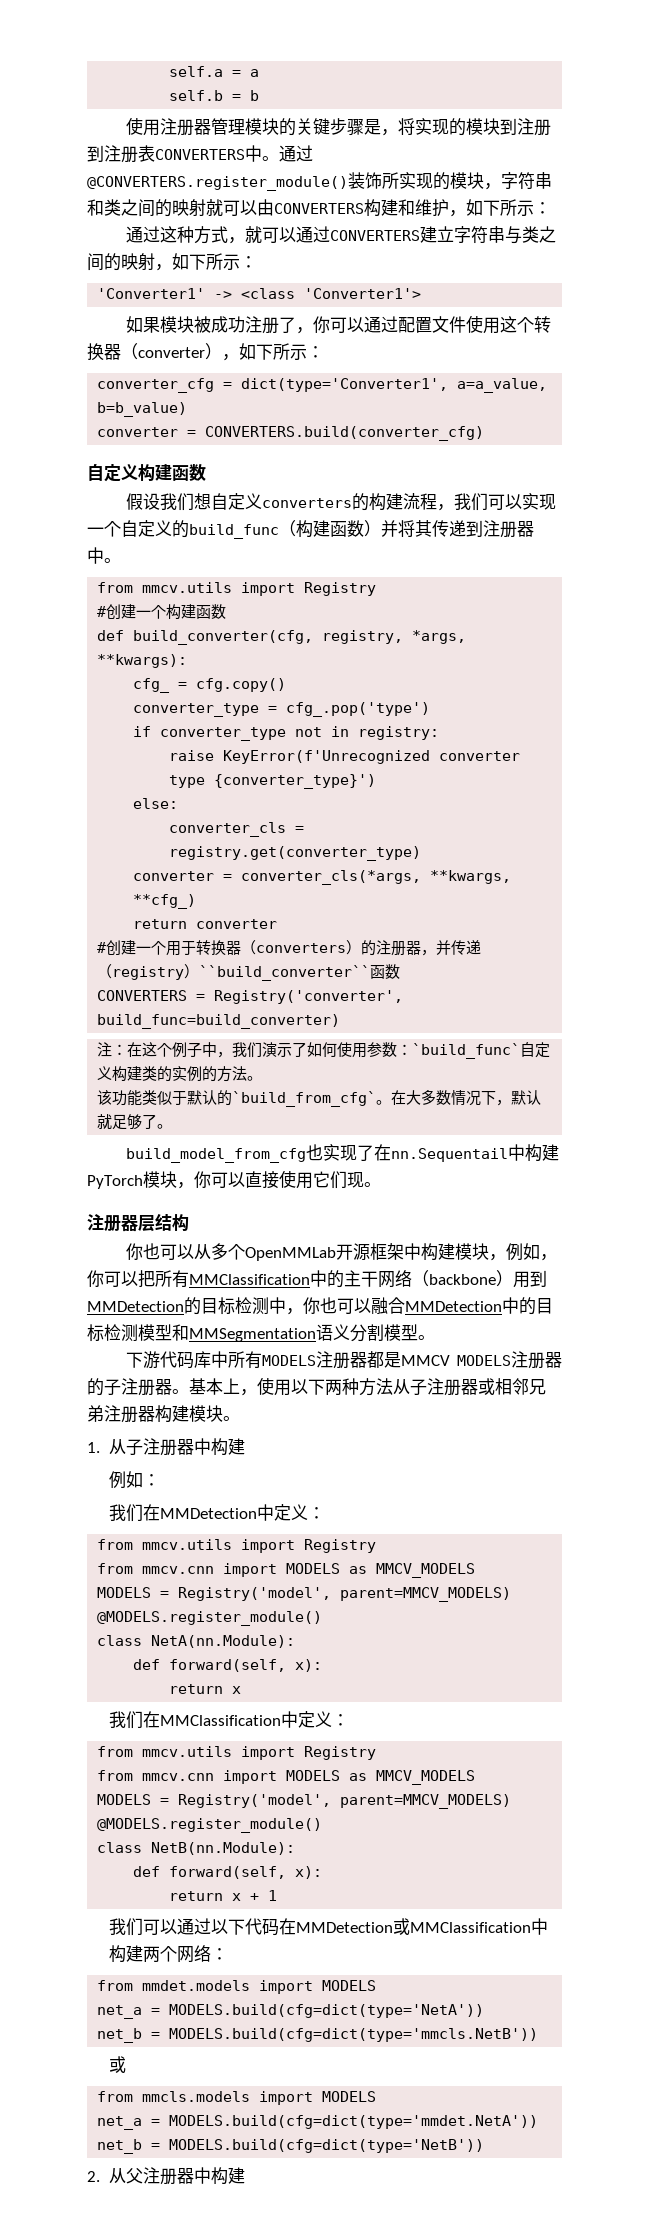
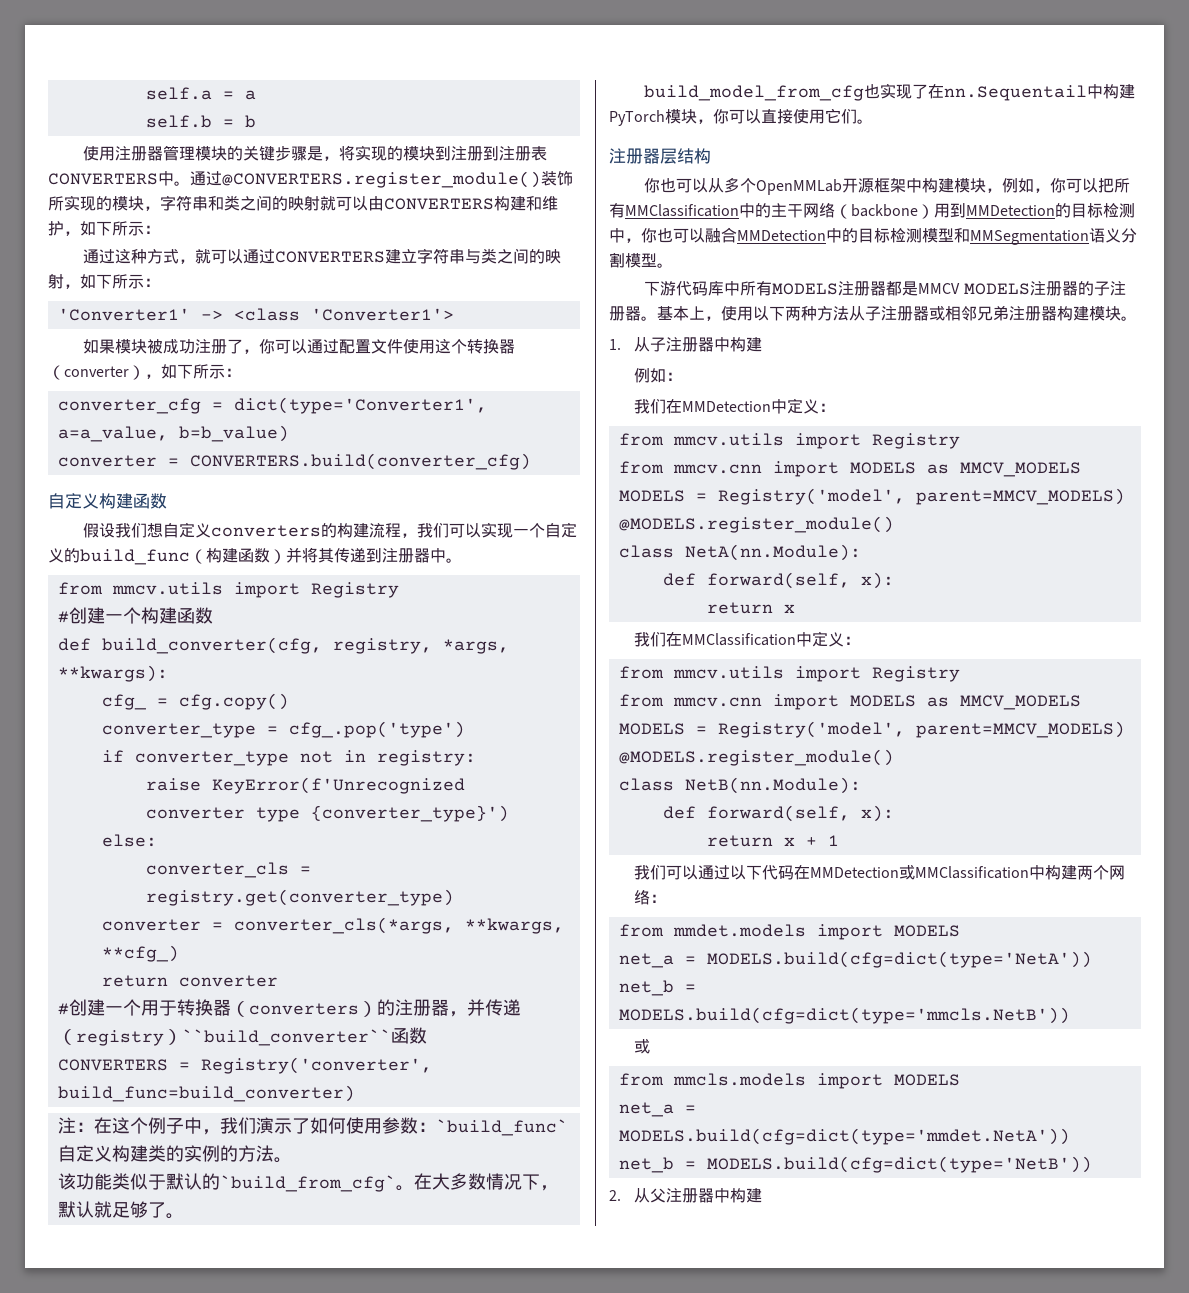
- build_model_from_cfg也实现了在nn.Sequentail中构建PyTorch模块，你可以直接使用它们现。
+ build_model_from_cfg也实现了在nn.Sequentail中构建PyTorch模块，你可以直接使用它们。

